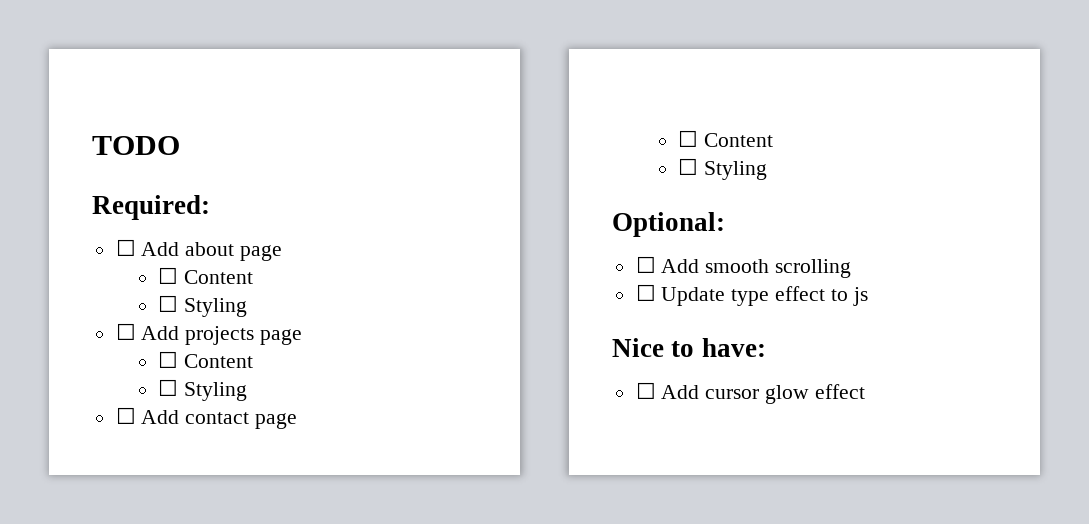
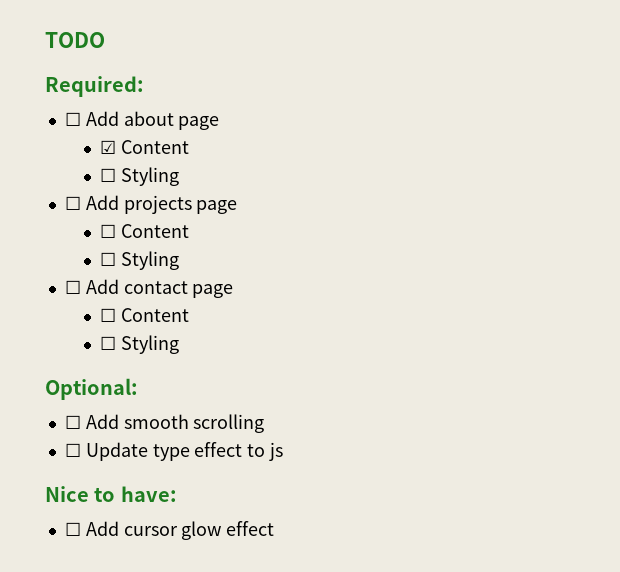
  ☐ Add about page
- ☐ Content
+ ☑ Content

